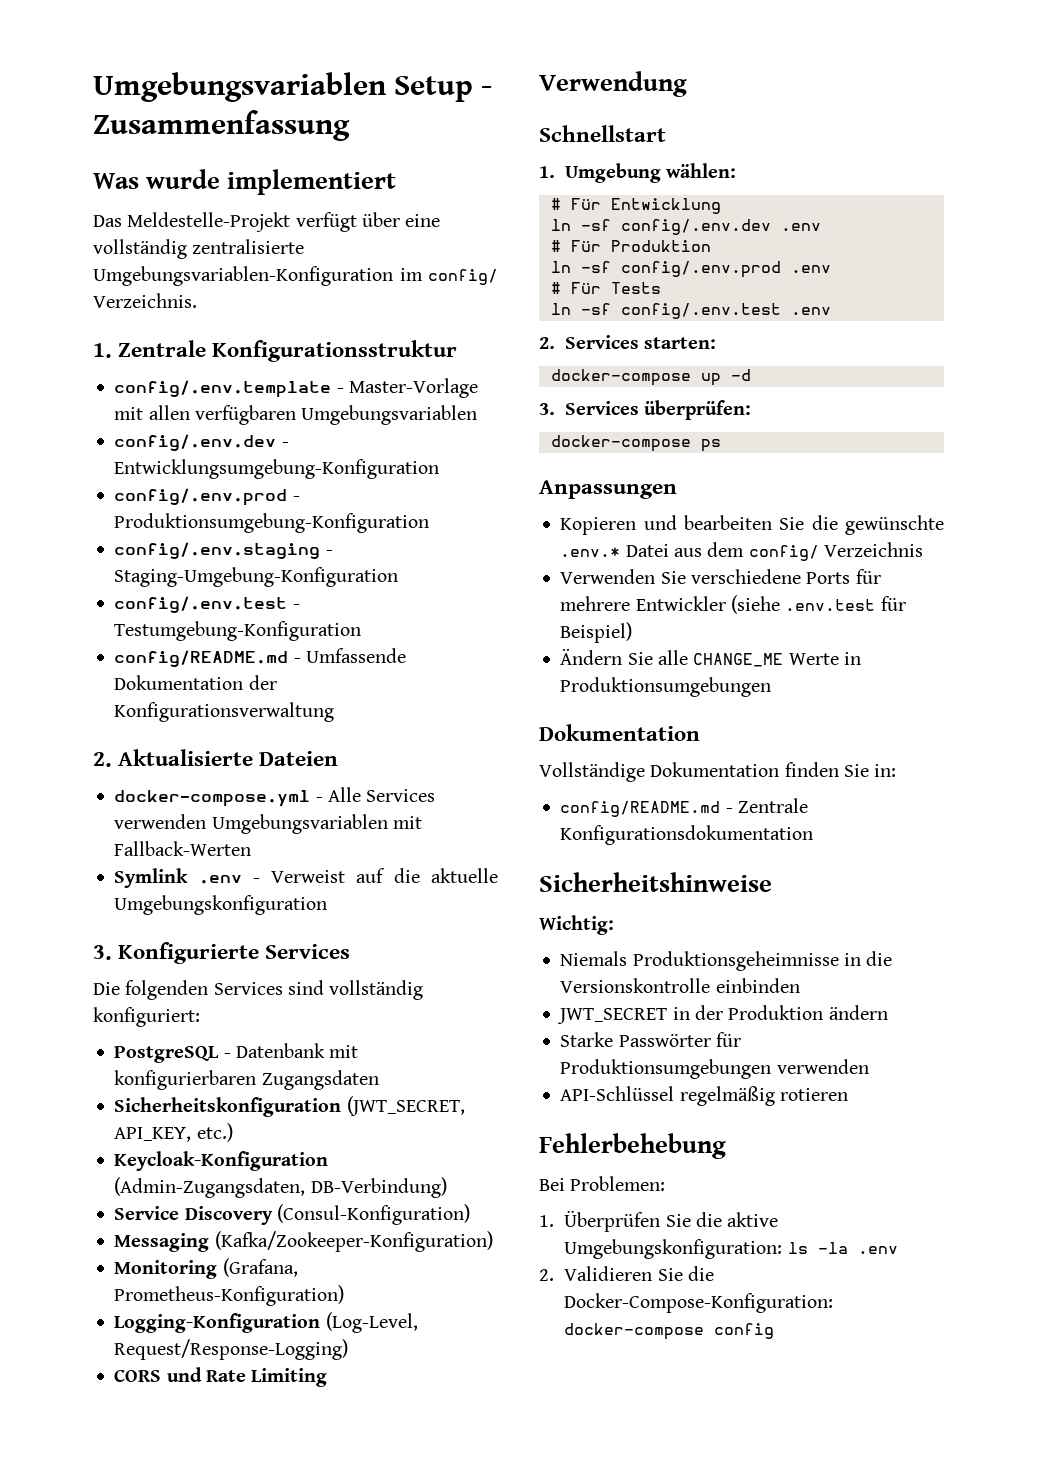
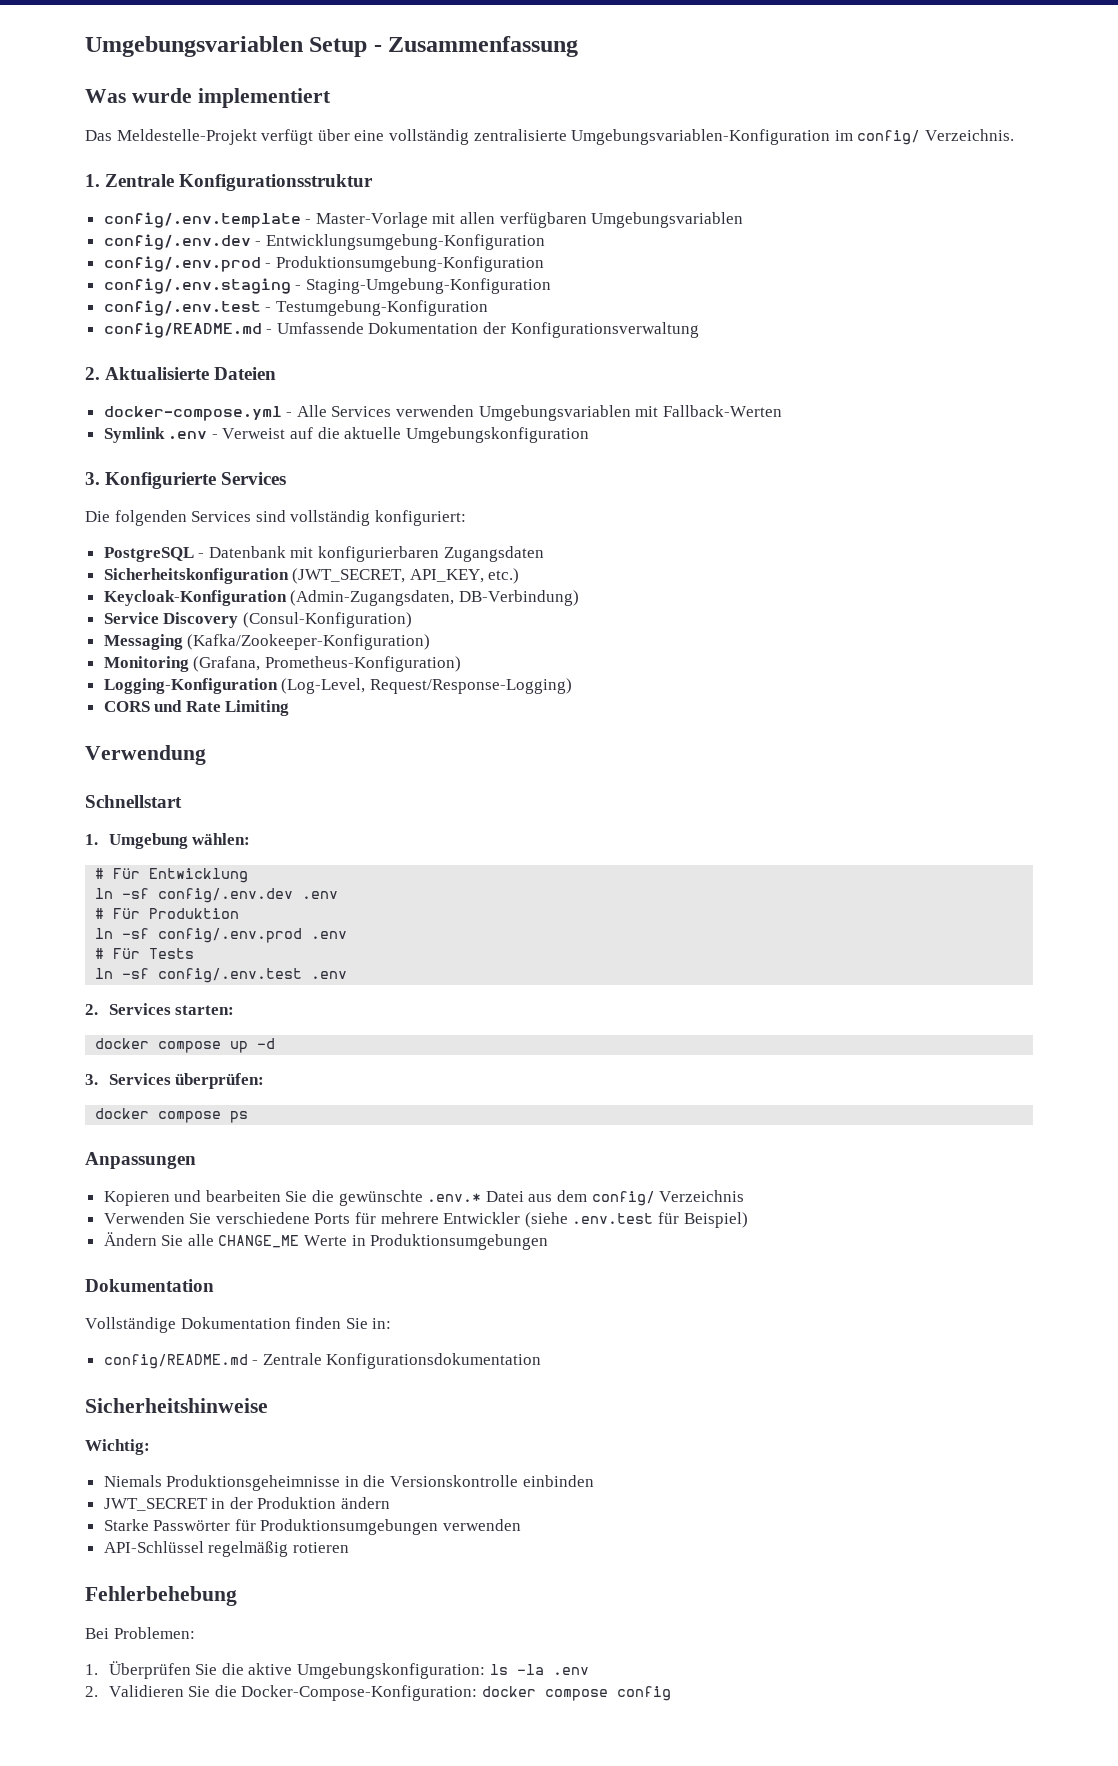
- docker-compose up -d
+ docker compose up -d
- docker-compose ps
+ docker compose ps
- 2. Validieren Sie die Docker-Compose-Konfiguration: docker-compose config
+ 2. Validieren Sie die Docker-Compose-Konfiguration: docker compose config

